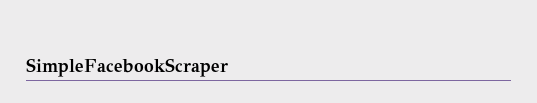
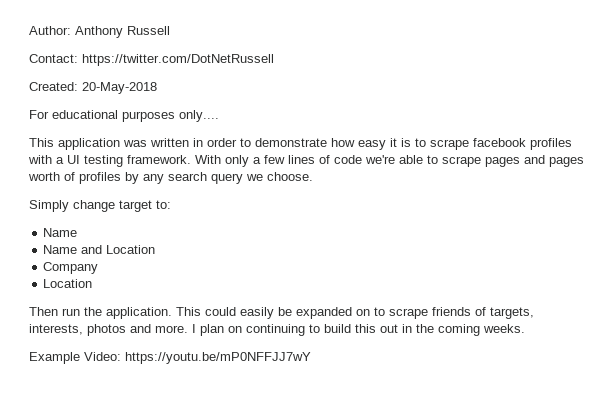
- SimpleFacebookScraper
+ Author: Anthony Russell
+ Contact: https://twitter.com/DotNetRussell
+ Created: 20-May-2018
+ For educational purposes only....
+ This application was written in order to demonstrate how easy it is to scrape facebook profiles with a UI testing framework. With only a few lines of code we're able to scrape pages and pages worth of profiles by any search query we choose.
+ Simply change target to:
+ Name
+ Name and Location
+ Company
+ Location
+ Then run the application. This could easily be expanded on to scrape friends of targets, interests, photos and more. I plan on continuing to build this out in the coming weeks.
+ Example Video: https://youtu.be/mP0NFFJJ7wY

